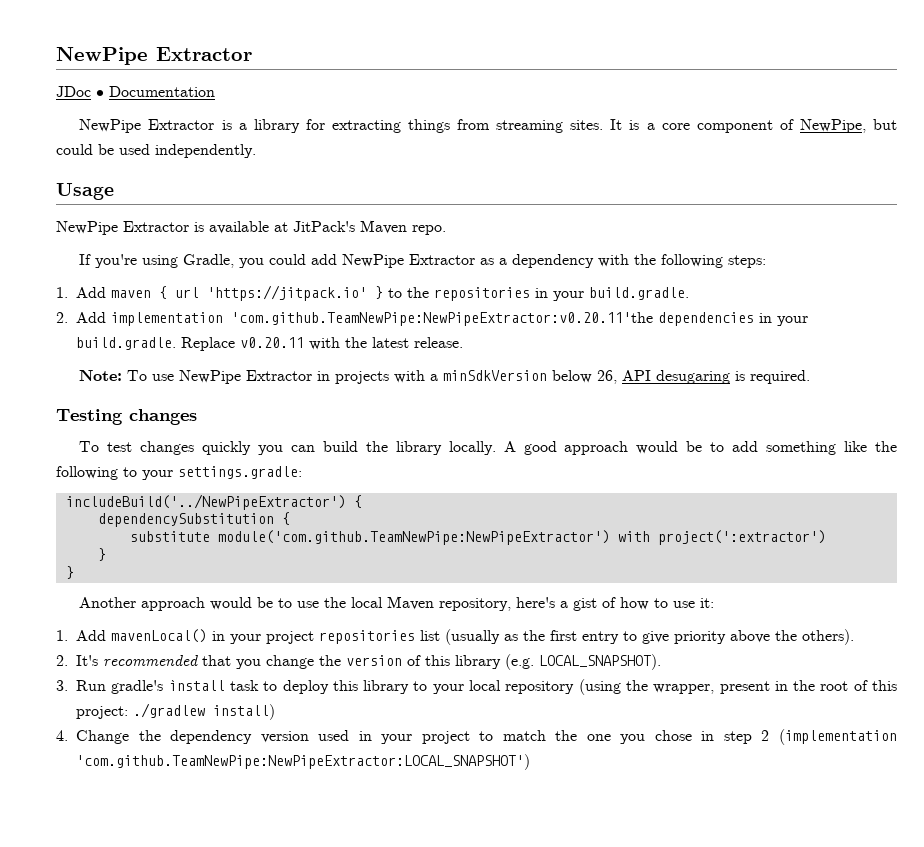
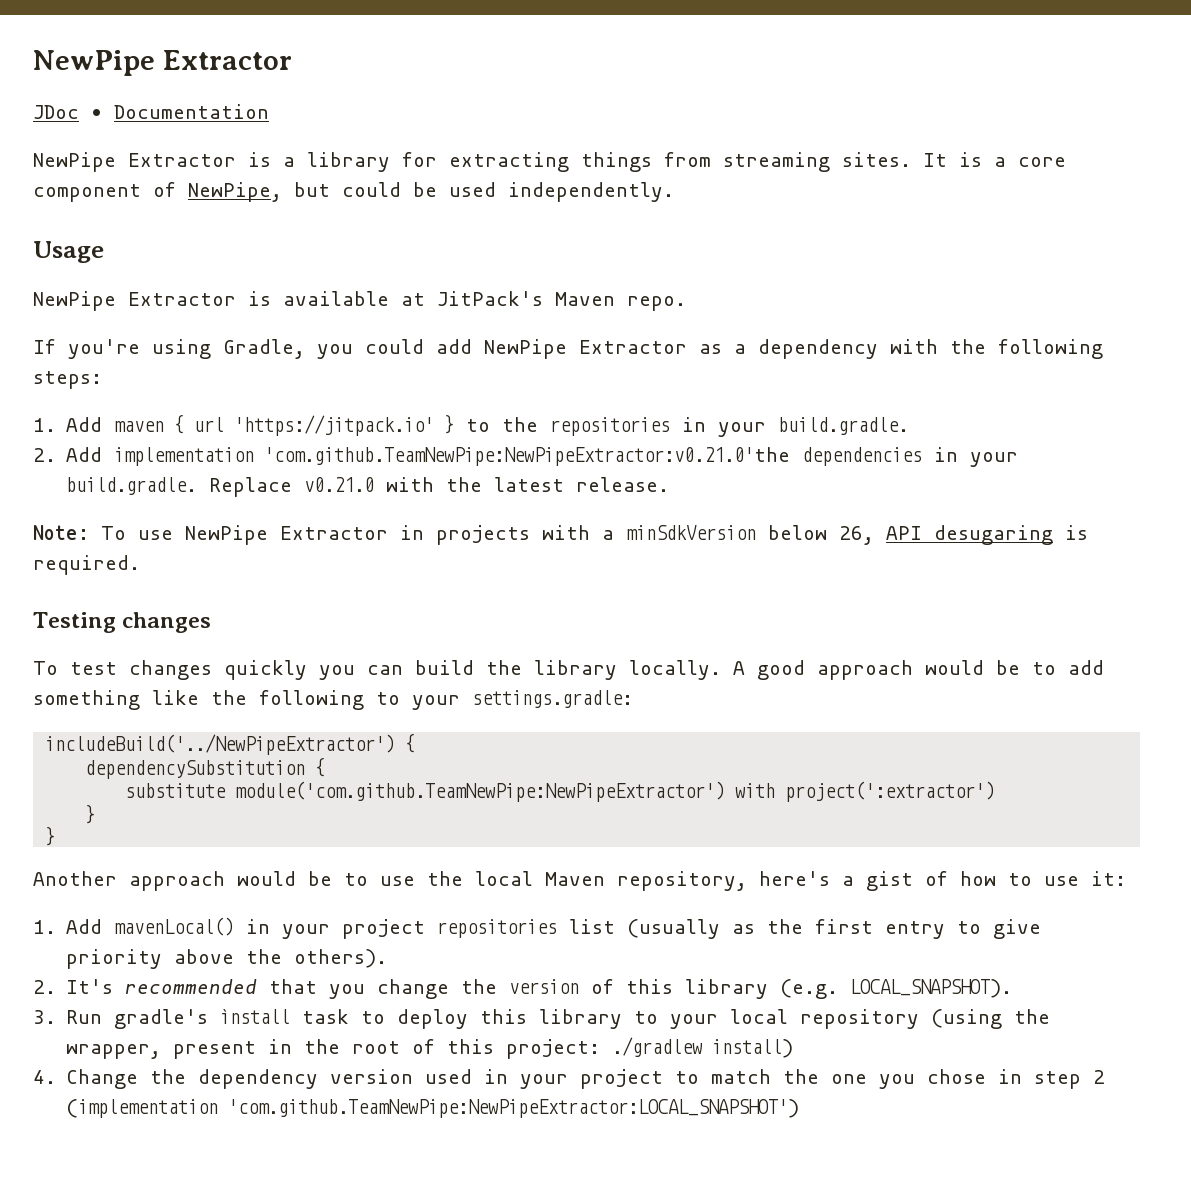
- 2. Add implementation 'com.github.TeamNewPipe:NewPipeExtractor:v0.20.11'the dependencies in your build.gradle. Replace v0.20.11 with the latest release.
+ 2. Add implementation 'com.github.TeamNewPipe:NewPipeExtractor:v0.21.0'the dependencies in your build.gradle. Replace v0.21.0 with the latest release.

